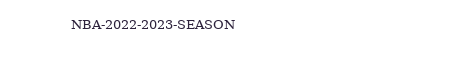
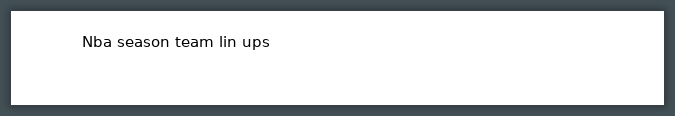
- NBA-2022-2023-SEASON
+ Nba season team lin ups

